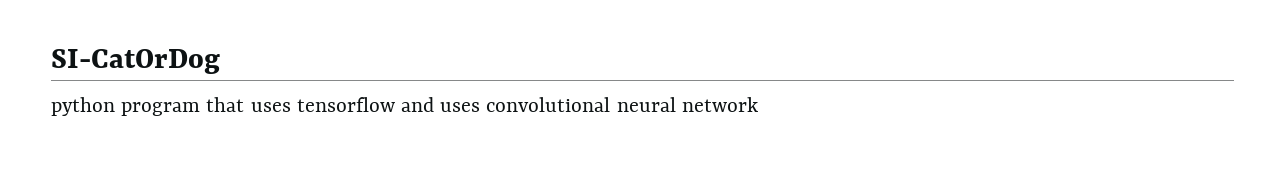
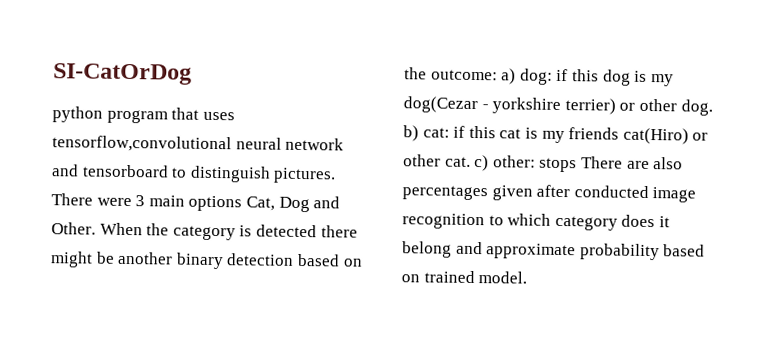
- python program that uses tensorflow and uses convolutional neural network
+ python program that uses tensorflow,convolutional neural network and tensorboard to distinguish pictures. There were 3 main options Cat, Dog and Other. When the category is detected there might be another binary detection based on the outcome: a) dog: if this dog is my dog(Cezar - yorkshire terrier) or other dog. b) cat: if this cat is my friends cat(Hiro) or other cat. c) other: stops There are also percentages given after conducted image recognition to which category does it belong and approximate probability based on trained model.

